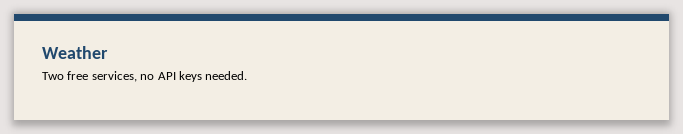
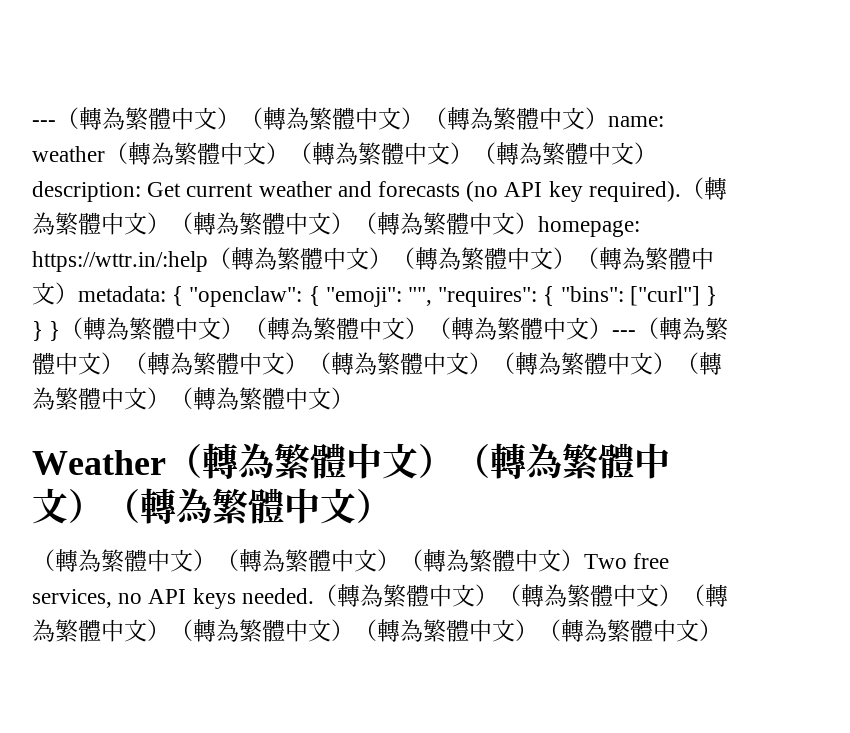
- Weather
- Two free services, no API keys needed.
+ ---（轉為繁體中文）（轉為繁體中文）（轉為繁體中文）name: weather（轉為繁體中文）（轉為繁體中文）（轉為繁體中文）description: Get current weather and forecasts (no API key required).（轉為繁體中文）（轉為繁體中文）（轉為繁體中文）homepage: https://wttr.in/:help（轉為繁體中文）（轉為繁體中文）（轉為繁體中文）metadata: { "openclaw": { "emoji": "", "requires": { "bins": ["curl"] } } }（轉為繁體中文）（轉為繁體中文）（轉為繁體中文）---（轉為繁體中文）（轉為繁體中文）（轉為繁體中文）（轉為繁體中文）（轉為繁體中文）（轉為繁體中文）
+ Weather（轉為繁體中文）（轉為繁體中文）（轉為繁體中文）
+ （轉為繁體中文）（轉為繁體中文）（轉為繁體中文）Two free services, no API keys needed.（轉為繁體中文）（轉為繁體中文）（轉為繁體中文）（轉為繁體中文）（轉為繁體中文）（轉為繁體中文）

